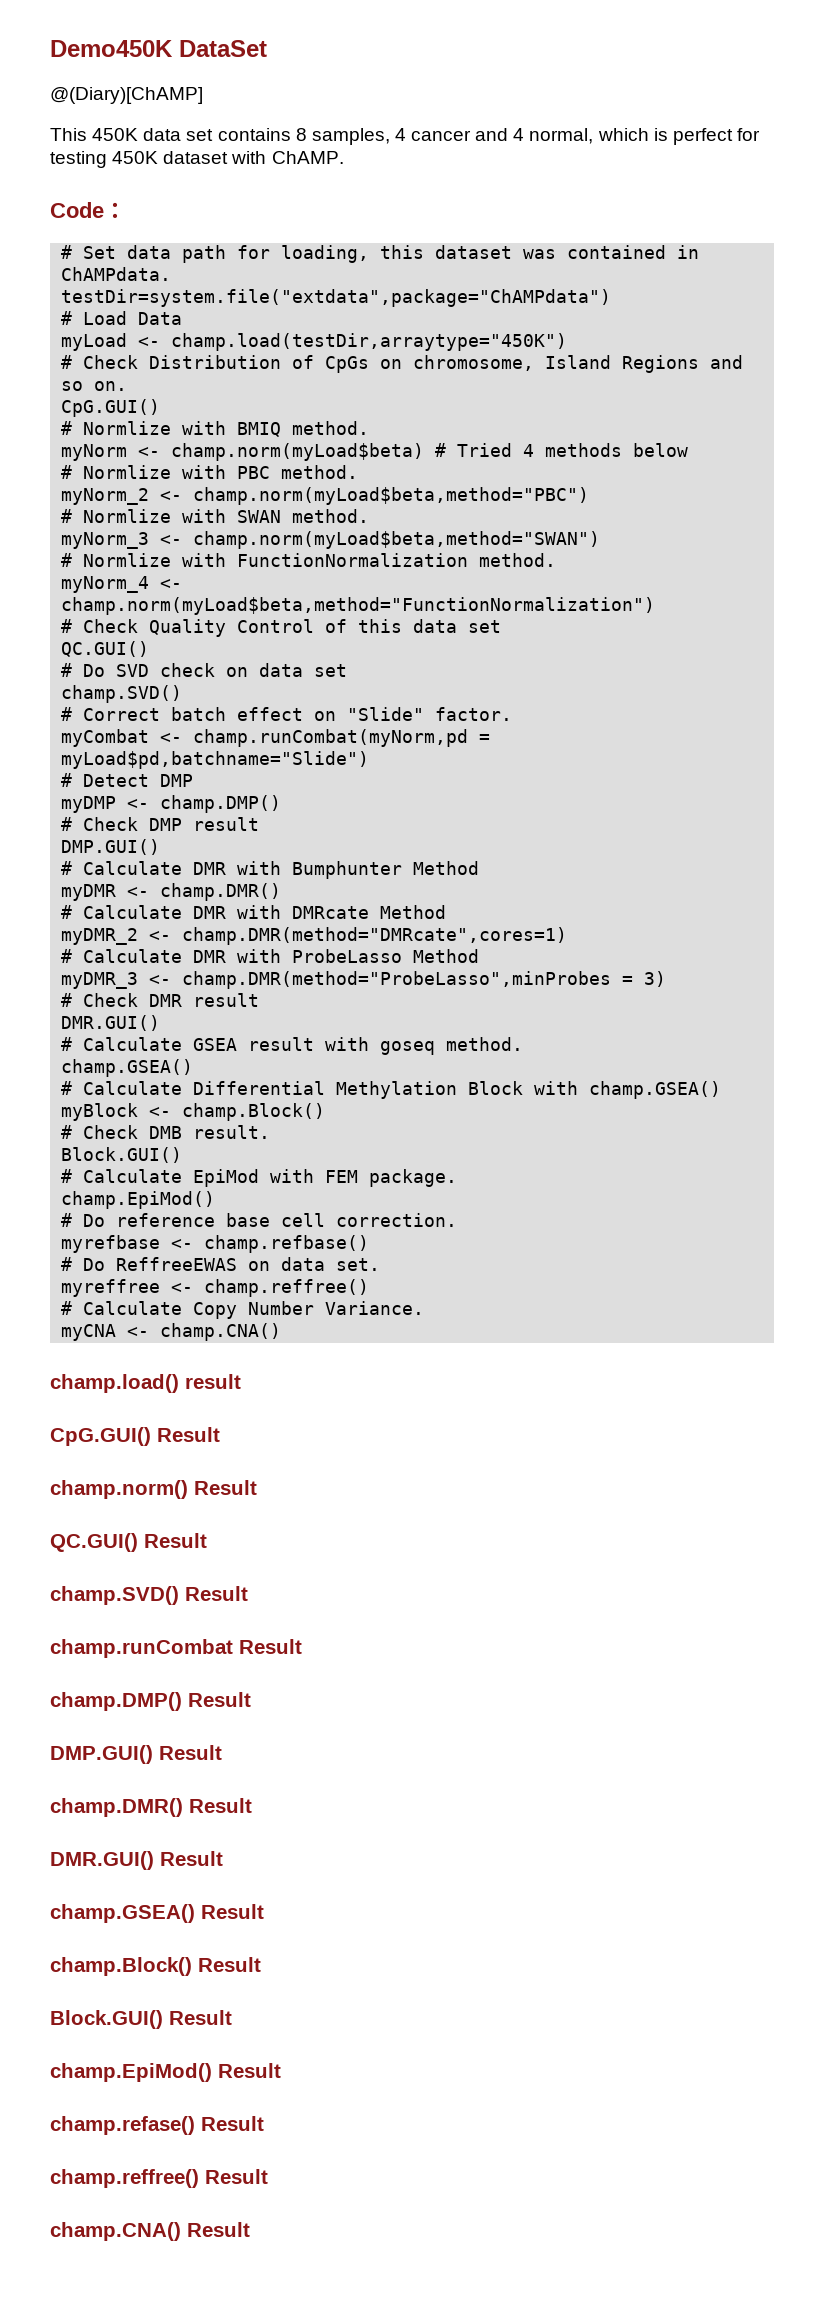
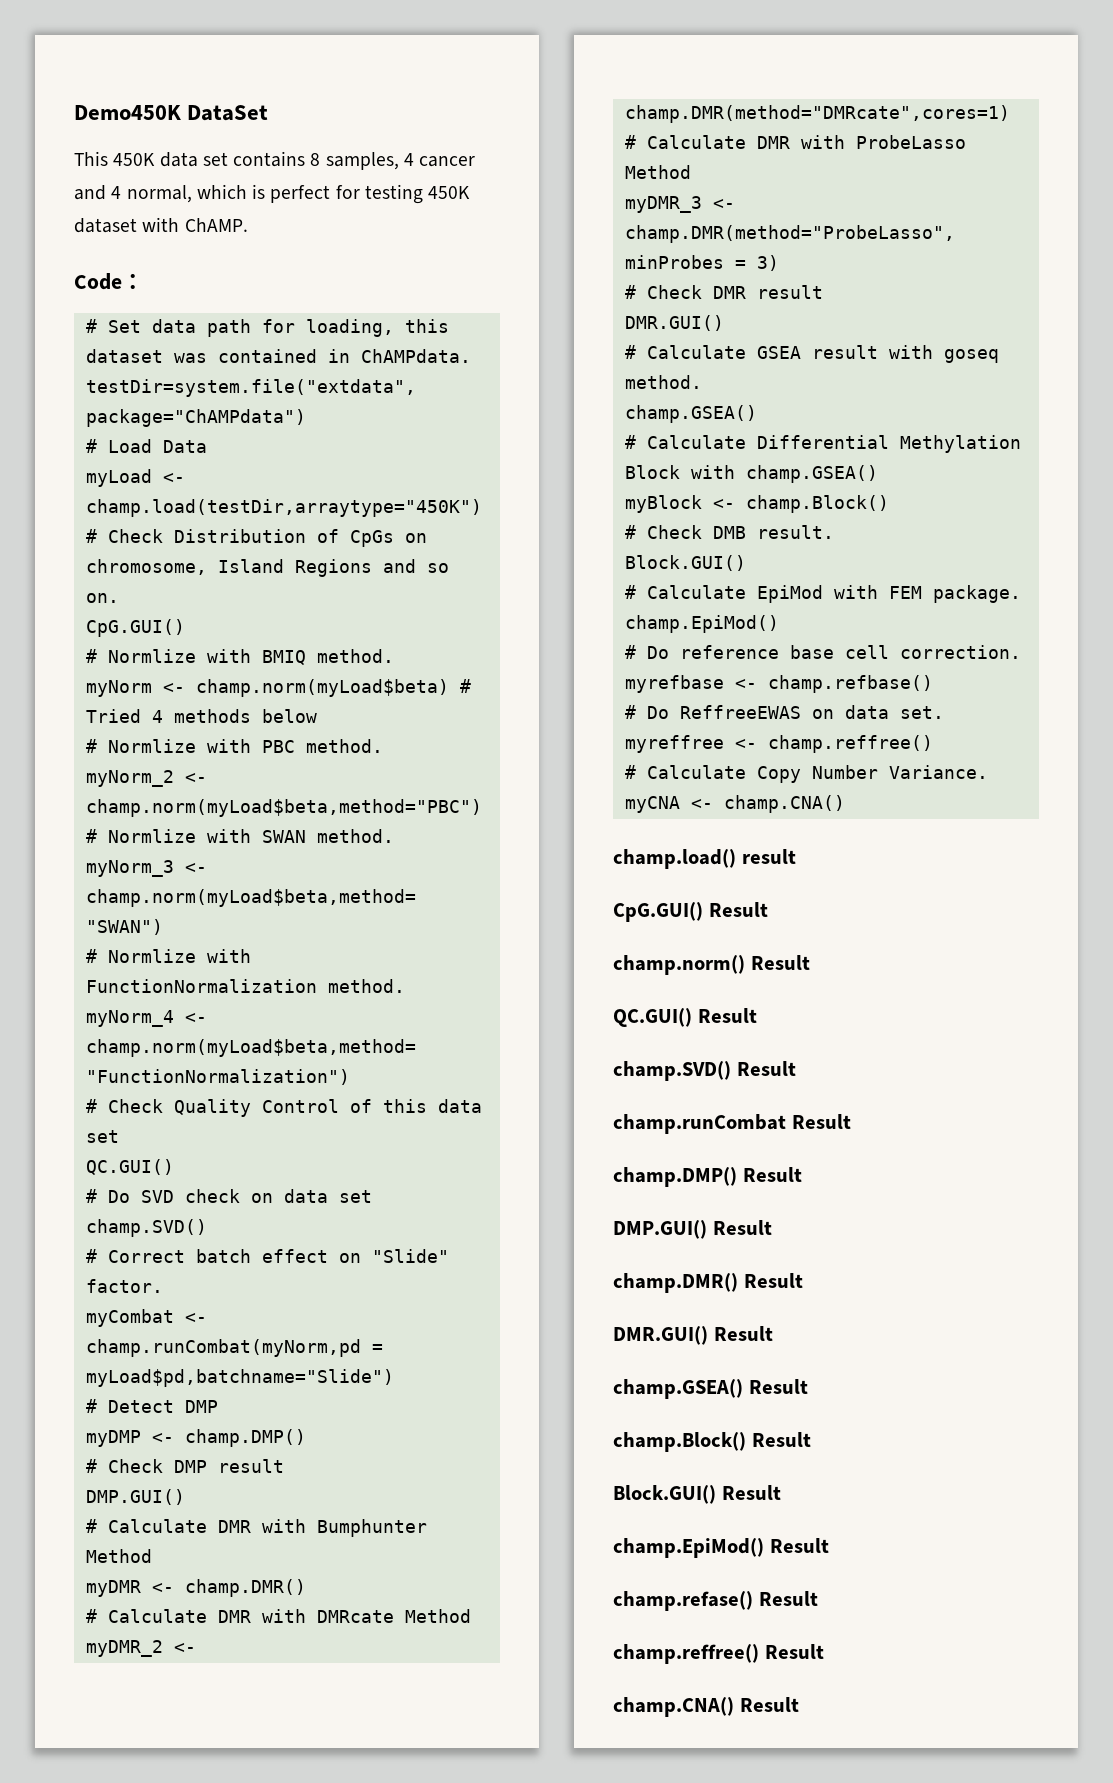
- @(Diary)[ChAMP]

